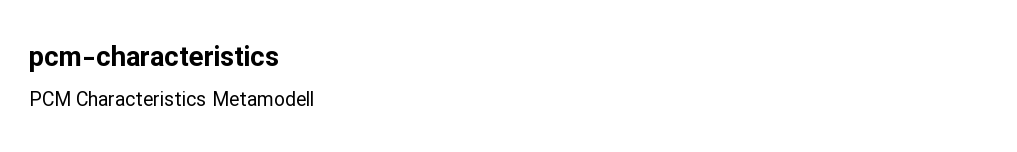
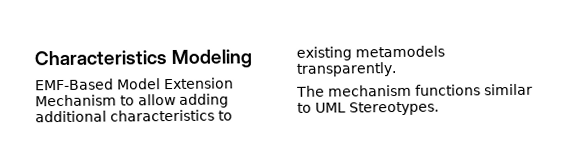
- pcm-characteristics
- PCM Characteristics Metamodell
+ Characteristics Modeling
+ EMF-Based Model Extension Mechanism to allow adding additional characteristics to existing metamodels transparently.
+ The mechanism functions similar to UML Stereotypes.

